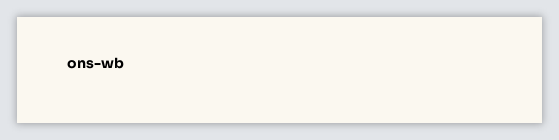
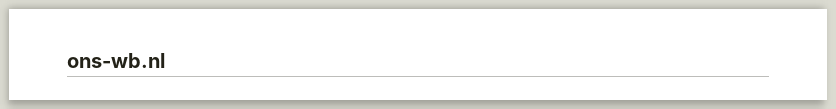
- ons-wb
+ ons-wb.nl

